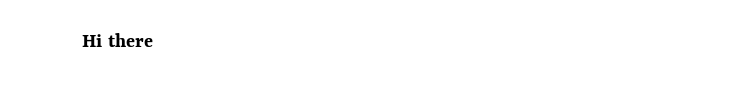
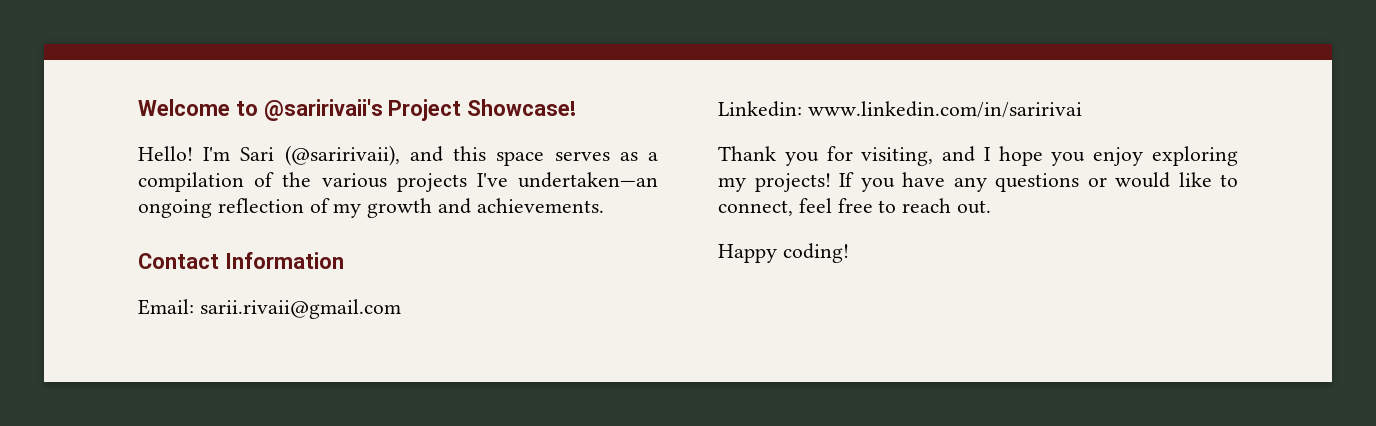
- Hi there
+ Welcome to @saririvaii's Project Showcase!
+ Hello! I'm Sari (@saririvaii), and this space serves as a compilation of the various projects I've undertaken—an ongoing reflection of my growth and achievements.
+ Contact Information
+ Email: sarii.rivaii@gmail.com
+ Linkedin: www.linkedin.com/in/saririvai
+ Thank you for visiting, and I hope you enjoy exploring my projects! If you have any questions or would like to connect, feel free to reach out.
+ Happy coding!

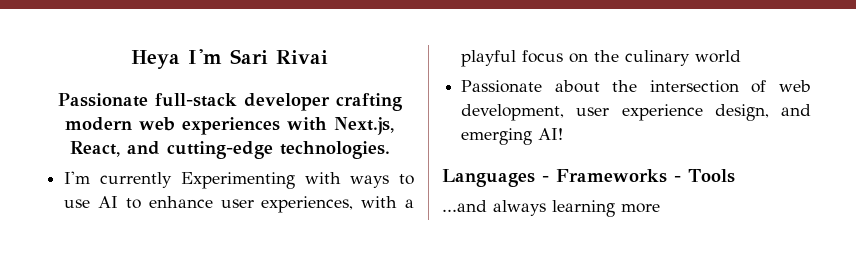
- Welcome to @saririvaii's Project Showcase!
- Hello! I'm Sari (@saririvaii), and this space serves as a compilation of the various projects I've undertaken—an ongoing reflection of my growth and achievements.
- Contact Information
- Email: sarii.rivaii@gmail.com
- Linkedin: www.linkedin.com/in/saririvai
- Thank you for visiting, and I hope you enjoy exploring my projects! If you have any questions or would like to connect, feel free to reach out.
- Happy coding!
+ Heya I'm Sari Rivai
+ Passionate full-stack developer crafting modern web experiences with Next.js, React, and cutting-edge technologies.
+ I'm currently Experimenting with ways to use AI to enhance user experiences, with a playful focus on the culinary world
+ Passionate about the intersection of web development, user experience design, and emerging AI!
+ Languages - Frameworks - Tools
+ ...and always learning more

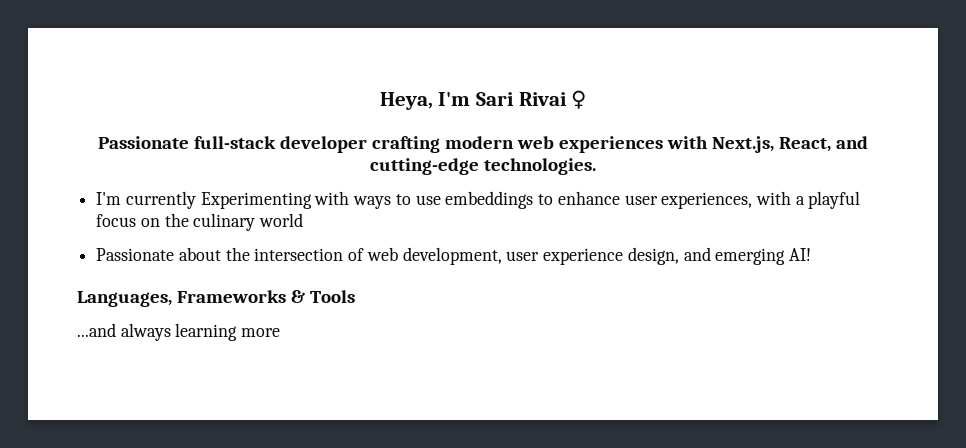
- Heya I'm Sari Rivai
+ Heya, I'm Sari Rivai ♀
- I'm currently Experimenting with ways to use AI to enhance user experiences, with a playful focus on the culinary world
+ I'm currently Experimenting with ways to use embeddings to enhance user experiences, with a playful focus on the culinary world
- Languages - Frameworks - Tools
+ Languages, Frameworks & Tools

